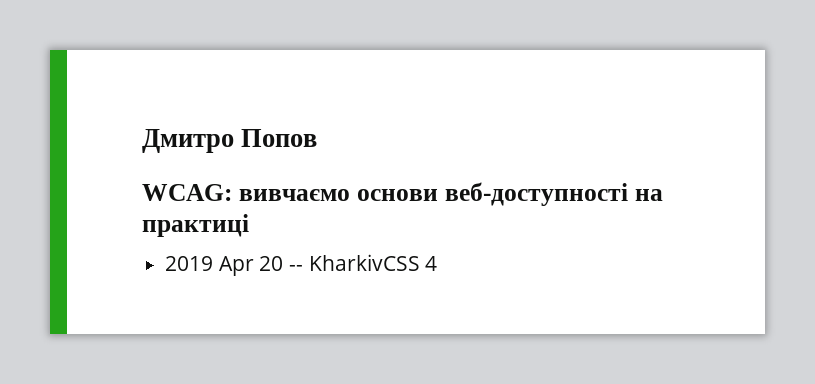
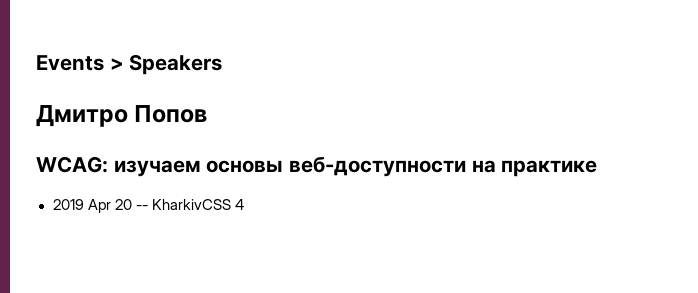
+ Events > Speakers
- WCAG: вивчаємо основи веб-доступності на практиці
+ WCAG: изучаем основы веб-доступности на практике

